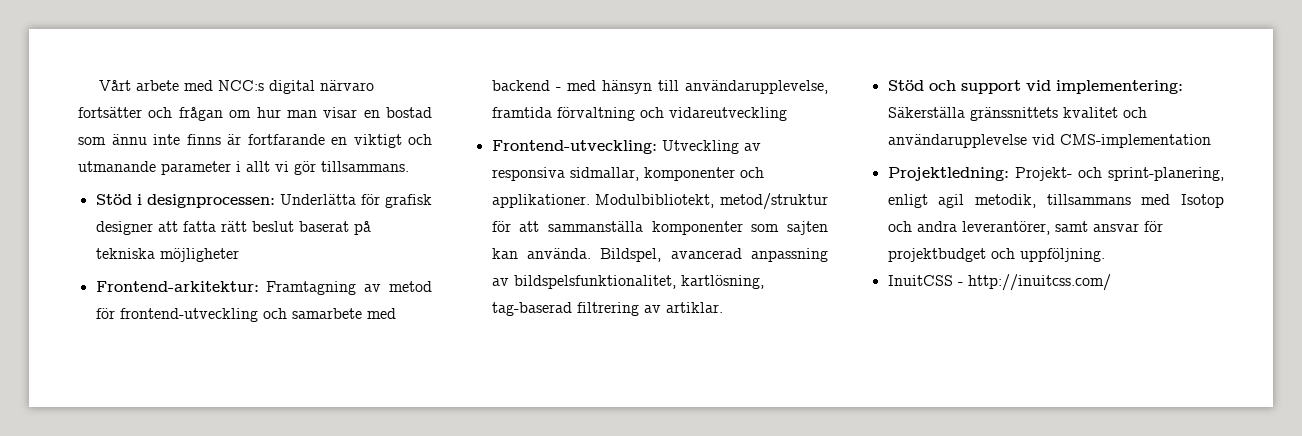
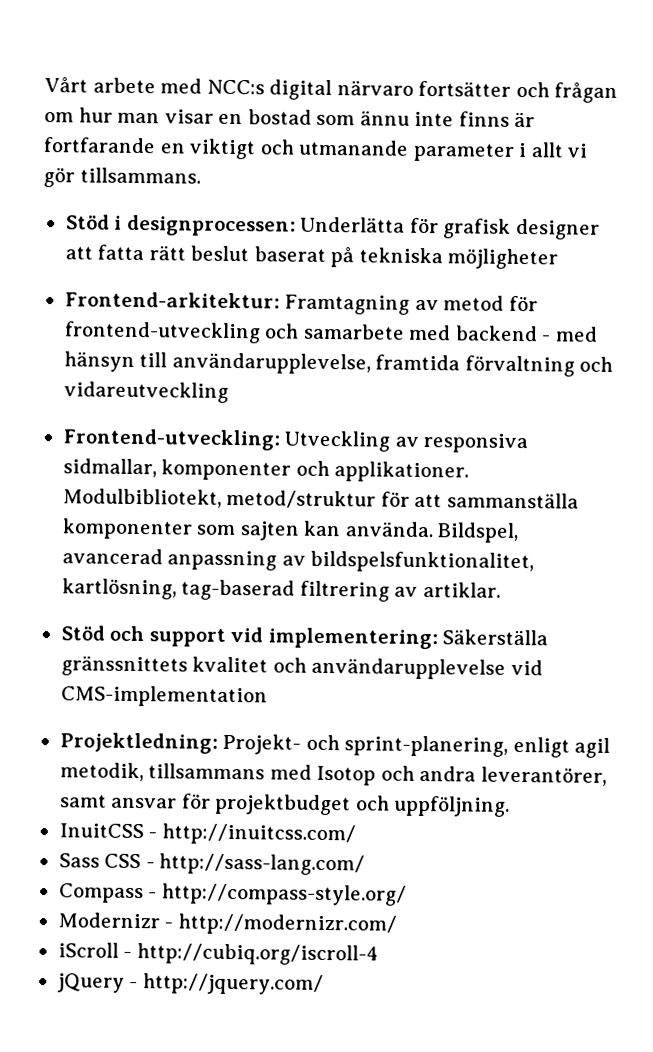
+ Sass CSS - http://sass-lang.com/
+ Compass - http://compass-style.org/
+ Modernizr - http://modernizr.com/
+ iScroll - http://cubiq.org/iscroll-4
+ jQuery - http://jquery.com/

